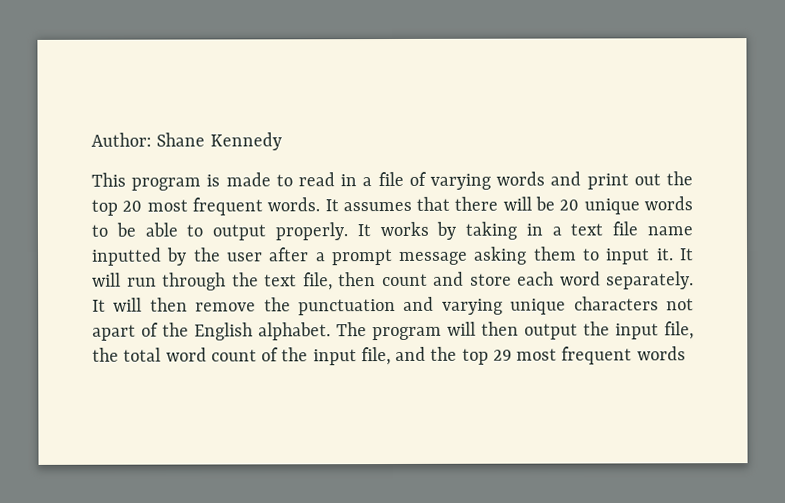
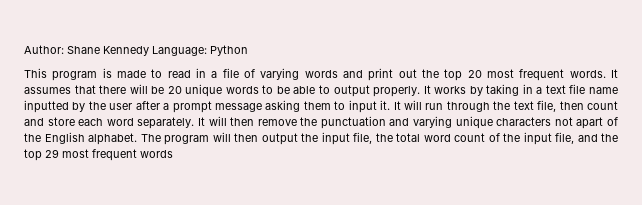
- Author: Shane Kennedy
+ Author: Shane Kennedy Language: Python

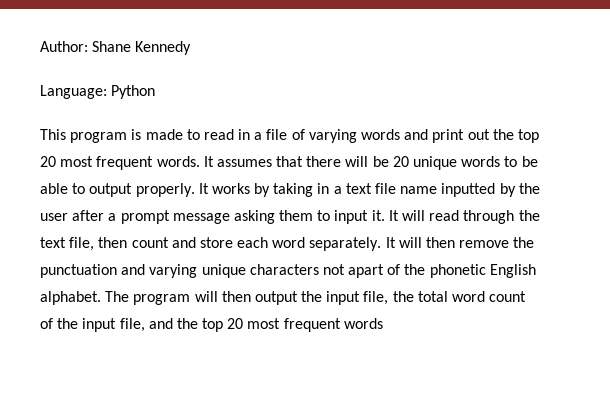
- Author: Shane Kennedy Language: Python
+ Author: Shane Kennedy
+ Language: Python
- It will run through the text file, then count and store each word separately.
+ It will read through the text file, then count and store each word separately.
- It will then remove the punctuation and varying unique characters not apart of the English alphabet.
+ It will then remove the punctuation and varying unique characters not apart of the phonetic English alphabet.
- The program will then output the input file, the total word count of the input file, and the top 29 most frequent words
+ The program will then output the input file, the total word count of the input file, and the top 20 most frequent words

